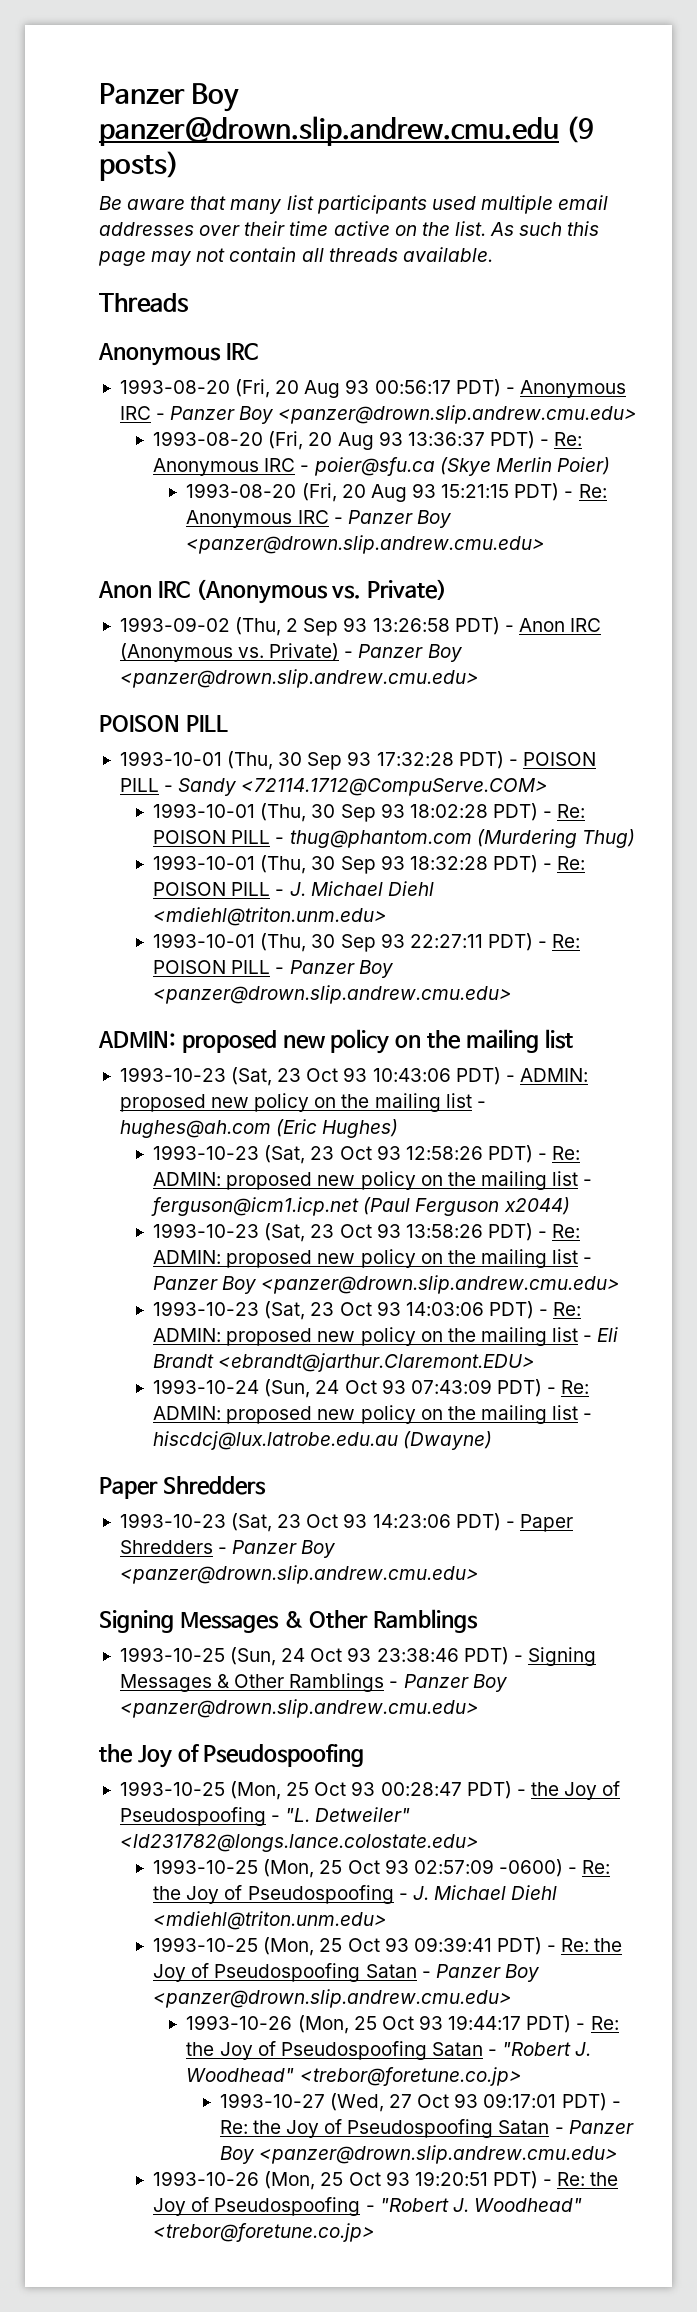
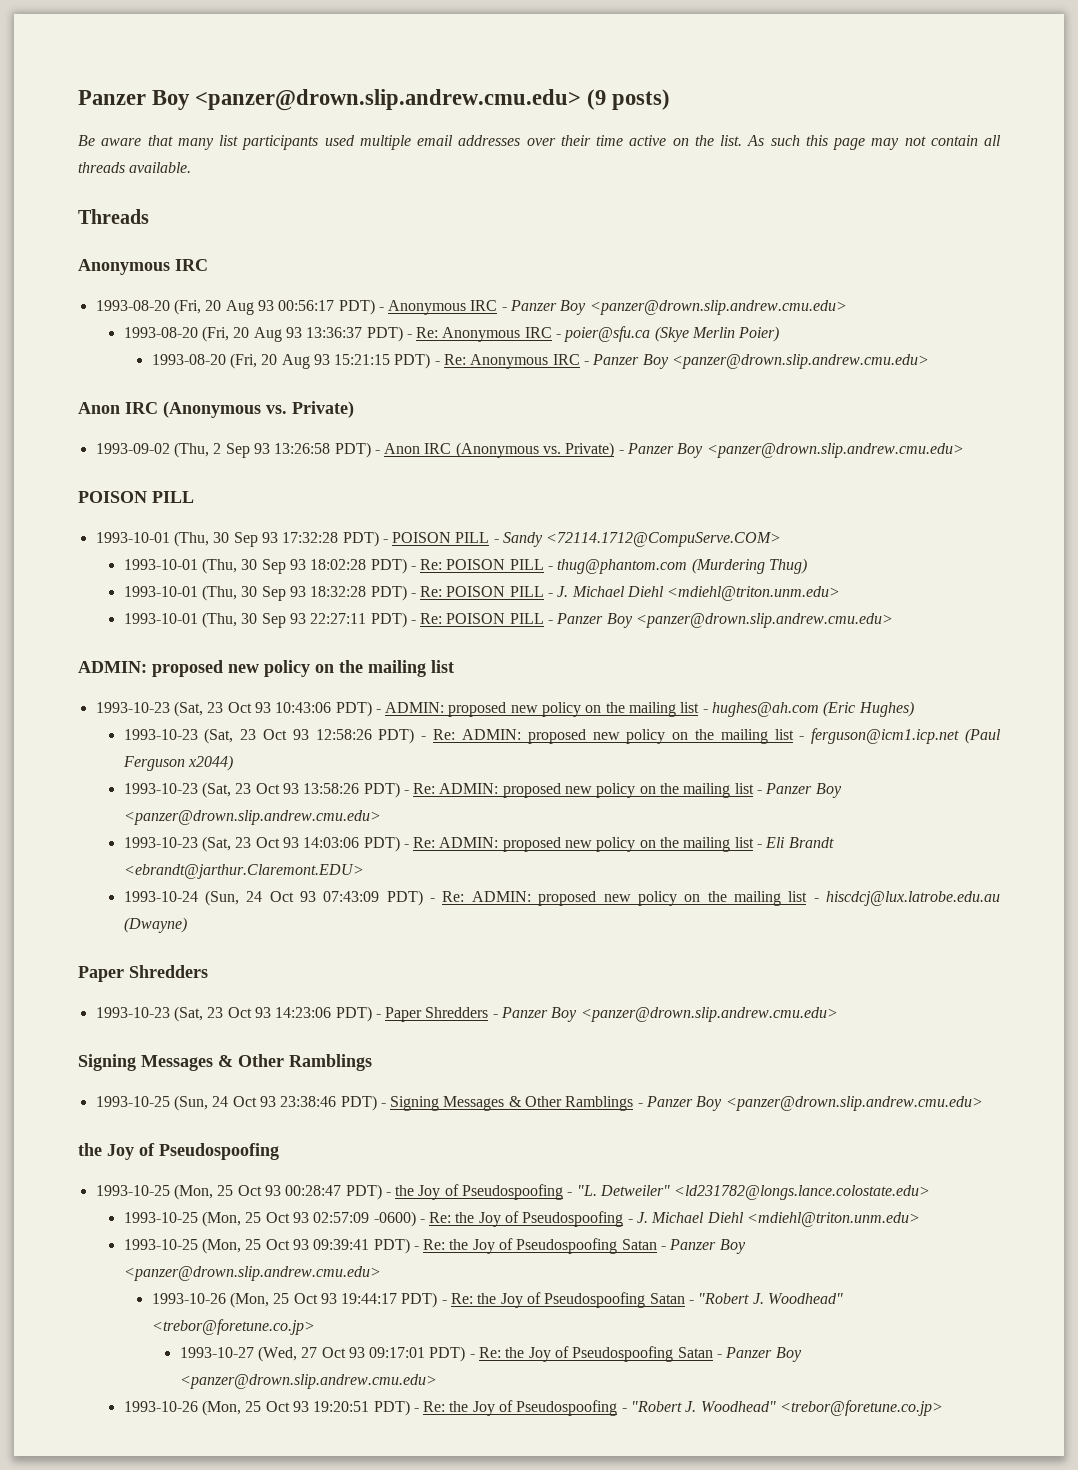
- Panzer Boy panzer@drown.slip.andrew.cmu.edu (9 posts)
+ Panzer Boy <panzer@drown.slip.andrew.cmu.edu> (9 posts)

